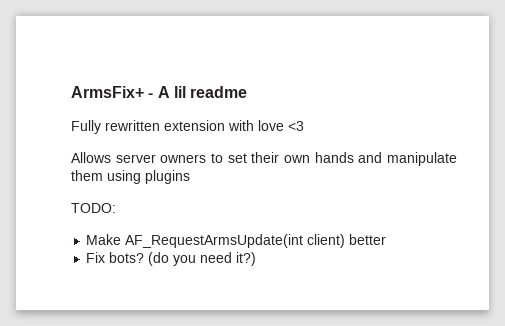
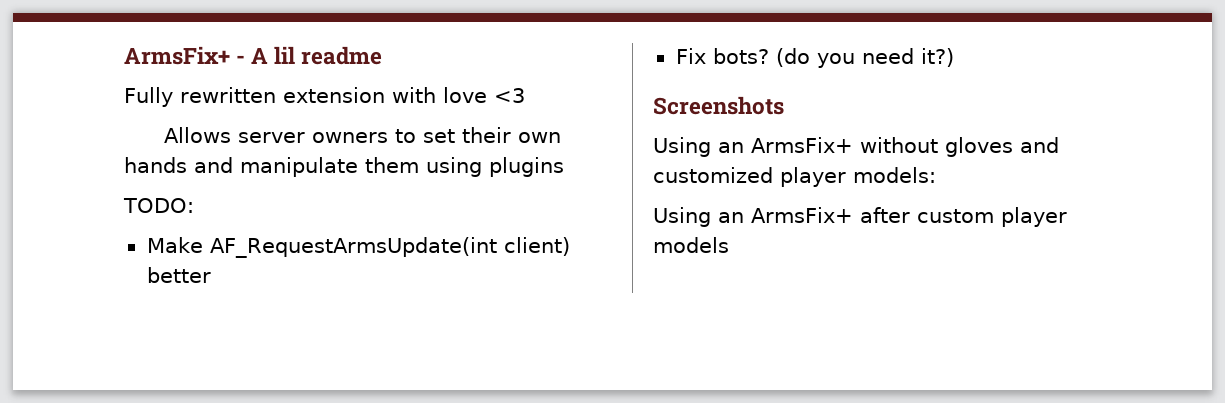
+ Screenshots
+ Using an ArmsFix+ without gloves and customized player models:
+ Using an ArmsFix+ after custom player models

